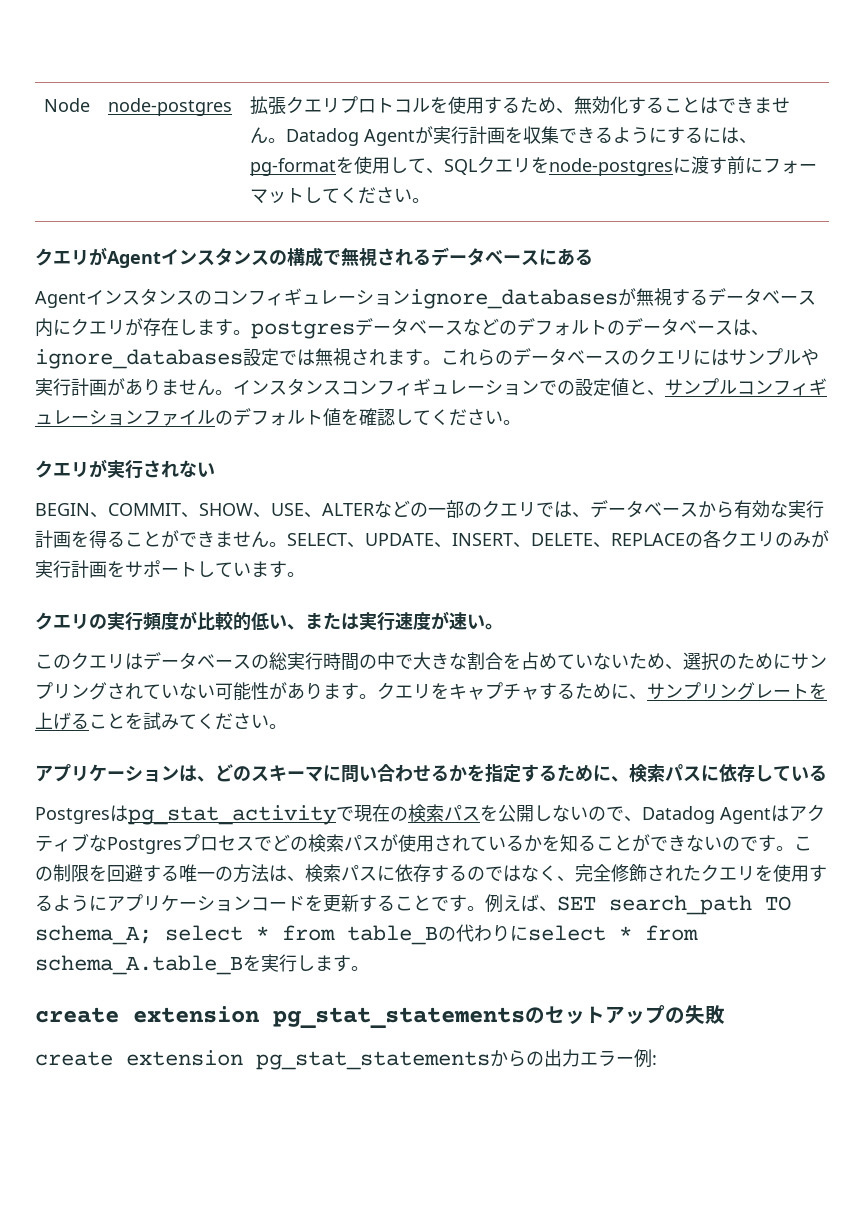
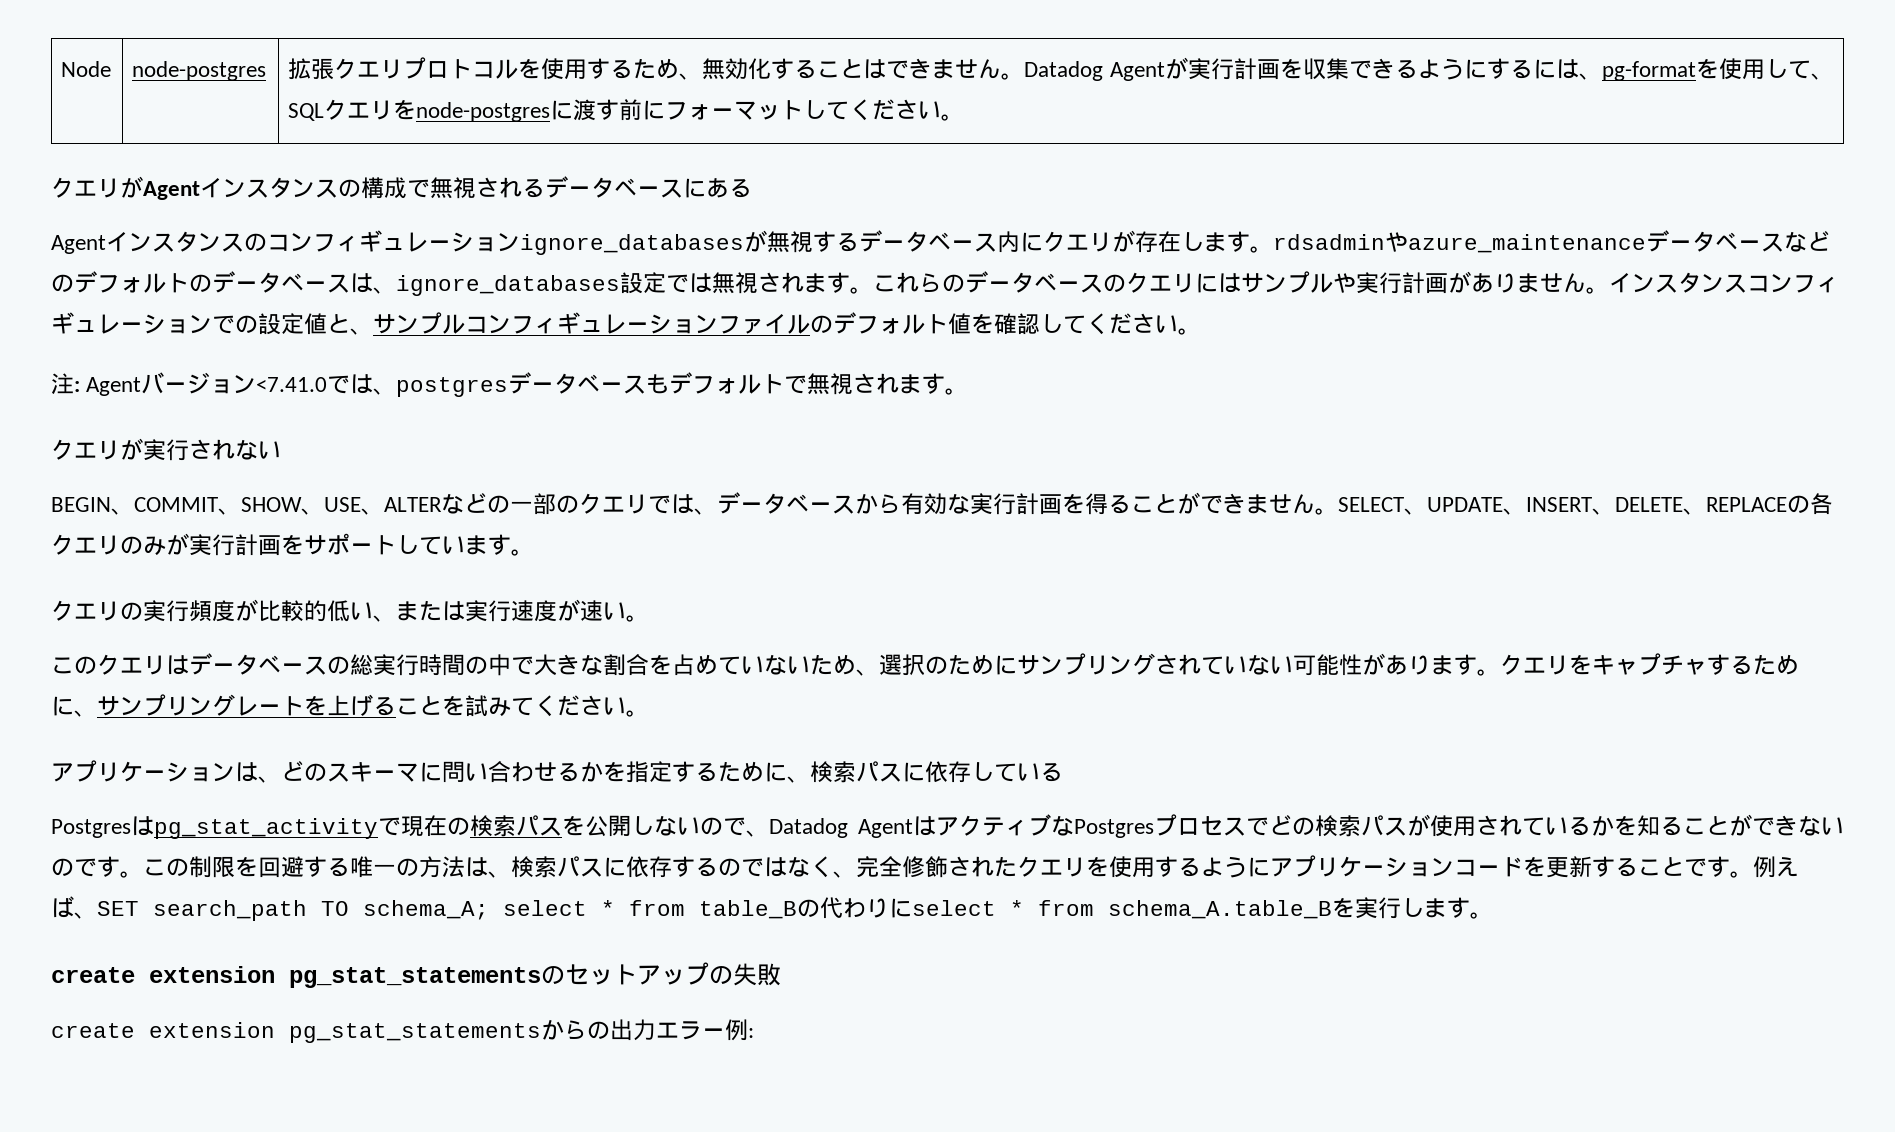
- Agentインスタンスのコンフィギュレーションignore_databasesが無視するデータベース内にクエリが存在します。postgresデータベースなどのデフォルトのデータベースは、ignore_databases設定では無視されます。
+ Agentインスタンスのコンフィギュレーションignore_databasesが無視するデータベース内にクエリが存在します。rdsadminやazure_maintenanceデータベースなどのデフォルトのデータベースは、ignore_databases設定では無視されます。
+ 注: Agentバージョン<7.41.0では、postgresデータベースもデフォルトで無視されます。

